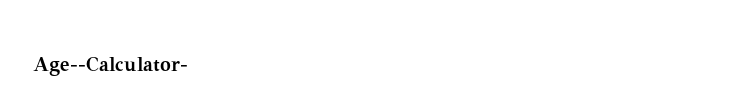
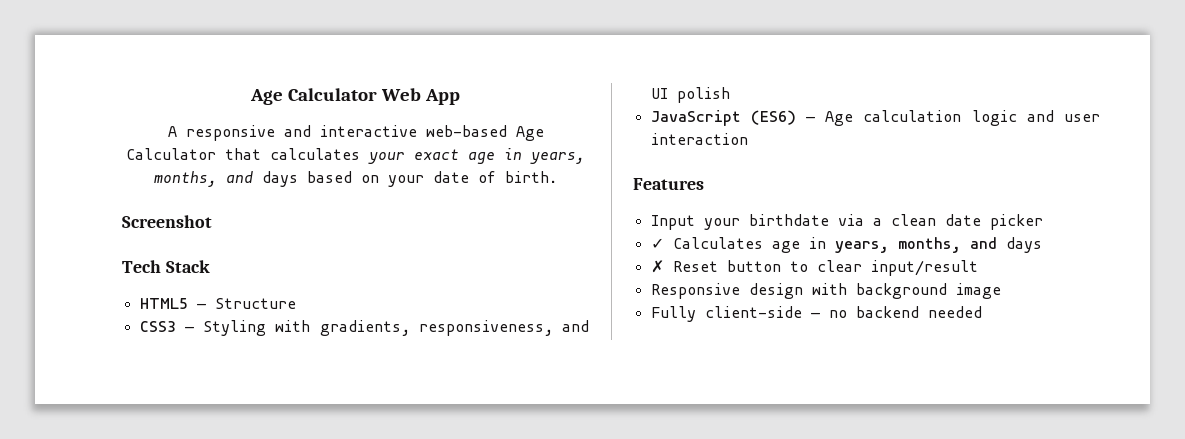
- Age--Calculator-
+ Age Calculator Web App
+ A responsive and interactive web-based Age Calculator that calculates your exact age in years, months, and days based on your date of birth.
+ Screenshot
+ Tech Stack
+ HTML5 — Structure
+ CSS3 — Styling with gradients, responsiveness, and UI polish
+ JavaScript (ES6) — Age calculation logic and user interaction
+ Features
+ Input your birthdate via a clean date picker
+ ✓ Calculates age in years, months, and days
+ ✗ Reset button to clear input/result
+ Responsive design with background image
+ Fully client-side — no backend needed

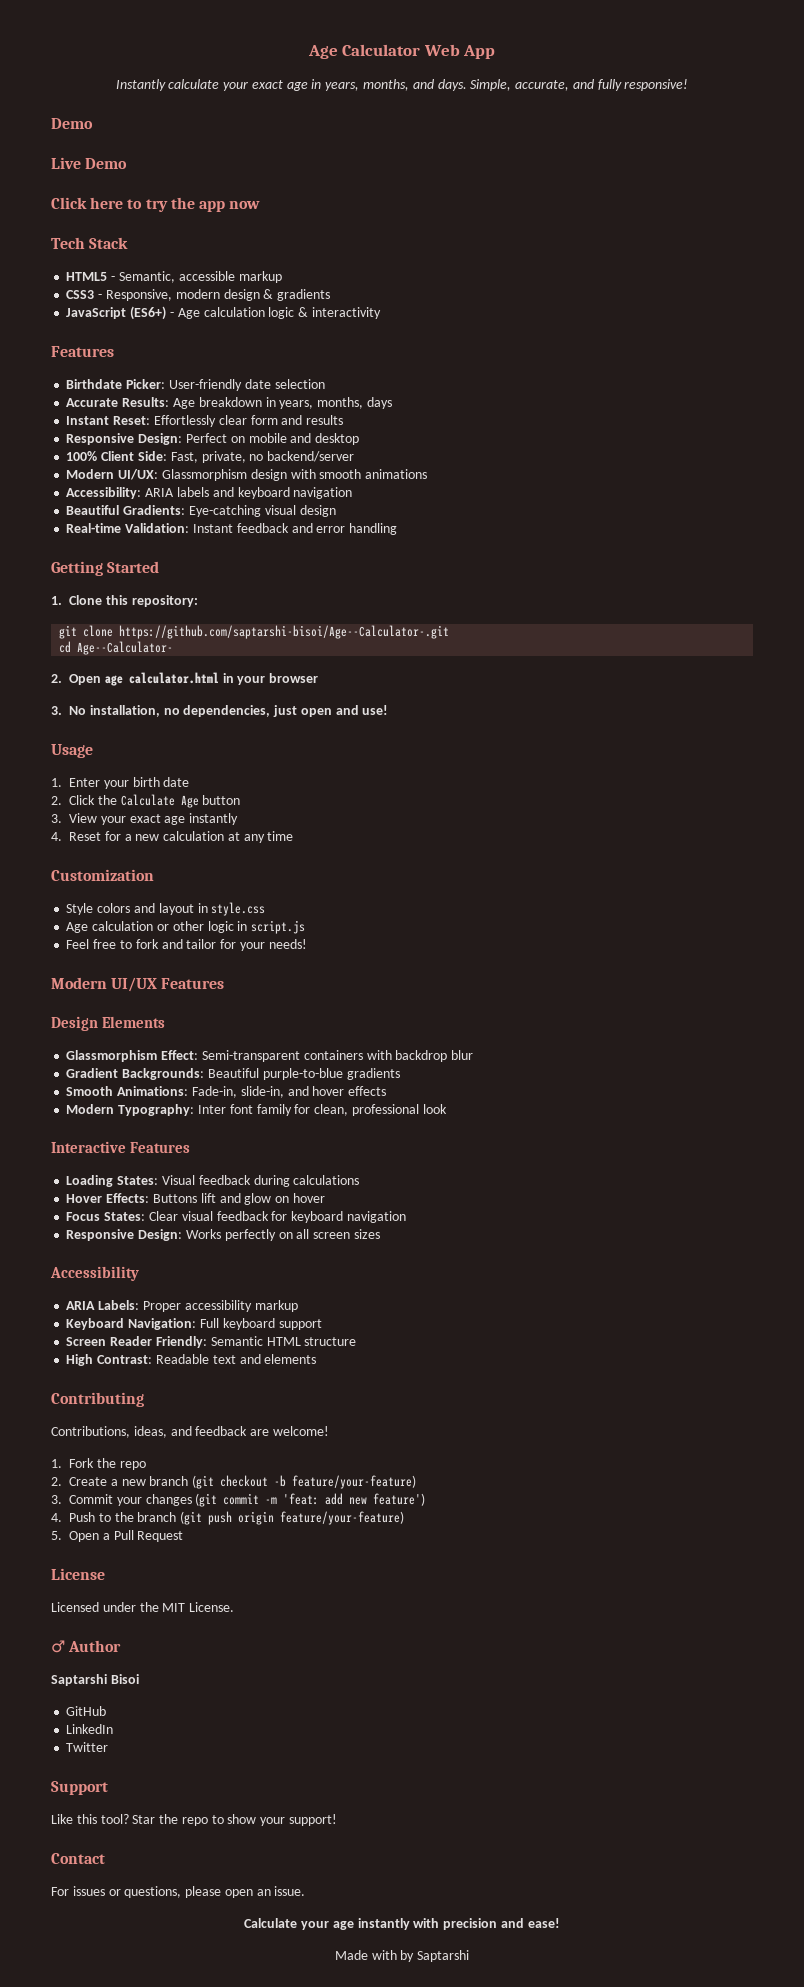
- A responsive and interactive web-based Age Calculator that calculates your exact age in years, months, and days based on your date of birth.
- Screenshot
+ Instantly calculate your exact age in years, months, and days. Simple, accurate, and fully responsive!
+ Demo
+ Live Demo
+ Click here to try the app now
  Tech Stack
- HTML5 — Structure
- CSS3 — Styling with gradients, responsiveness, and UI polish
+ HTML5 - Semantic, accessible markup
+ CSS3 - Responsive, modern design & gradients
- JavaScript (ES6) — Age calculation logic and user interaction
+ JavaScript (ES6+) - Age calculation logic & interactivity
  Features
- Input your birthdate via a clean date picker
- ✓ Calculates age in years, months, and days
+ Birthdate Picker: User-friendly date selection
+ Accurate Results: Age breakdown in years, months, days
- ✗ Reset button to clear input/result
- Responsive design with background image
- Fully client-side — no backend needed
+ Instant Reset: Effortlessly clear form and results
+ Responsive Design: Perfect on mobile and desktop
+ 100% Client Side: Fast, private, no backend/server
+ Modern UI/UX: Glassmorphism design with smooth animations
+ Accessibility: ARIA labels and keyboard navigation
+ Beautiful Gradients: Eye-catching visual design
+ Real-time Validation: Instant feedback and error handling
+ Getting Started
+ 1. Clone this repository:
+ git clone https://github.com/saptarshi-bisoi/Age--Calculator-.git
+ cd Age--Calculator-
+ 2. Open age calculator.html in your browser
+ 3. No installation, no dependencies, just open and use!
+ Usage
+ 1. Enter your birth date
+ 2. Click the Calculate Age button
+ 3. View your exact age instantly
+ 4. Reset for a new calculation at any time
+ Customization
+ Style colors and layout in style.css
+ Age calculation or other logic in script.js
+ Feel free to fork and tailor for your needs!
+ Modern UI/UX Features
+ Design Elements
+ Glassmorphism Effect: Semi-transparent containers with backdrop blur
+ Gradient Backgrounds: Beautiful purple-to-blue gradients
+ Smooth Animations: Fade-in, slide-in, and hover effects
+ Modern Typography: Inter font family for clean, professional look
+ Interactive Features
+ Loading States: Visual feedback during calculations
+ Hover Effects: Buttons lift and glow on hover
+ Focus States: Clear visual feedback for keyboard navigation
+ Responsive Design: Works perfectly on all screen sizes
+ Accessibility
+ ARIA Labels: Proper accessibility markup
+ Keyboard Navigation: Full keyboard support
+ Screen Reader Friendly: Semantic HTML structure
+ High Contrast: Readable text and elements
+ Contributing
+ Contributions, ideas, and feedback are welcome!
+ 1. Fork the repo
+ 2. Create a new branch (git checkout -b feature/your-feature)
+ 3. Commit your changes (git commit -m 'feat: add new feature')
+ 4. Push to the branch (git push origin feature/your-feature)
+ 5. Open a Pull Request
+ License
+ Licensed under the MIT License.
+ ♂ Author
+ Saptarshi Bisoi
+ GitHub
+ LinkedIn
+ Twitter
+ Support
+ Like this tool? Star the repo to show your support!
+ Contact
+ For issues or questions, please open an issue.
+ Calculate your age instantly with precision and ease!
+ Made with by Saptarshi

